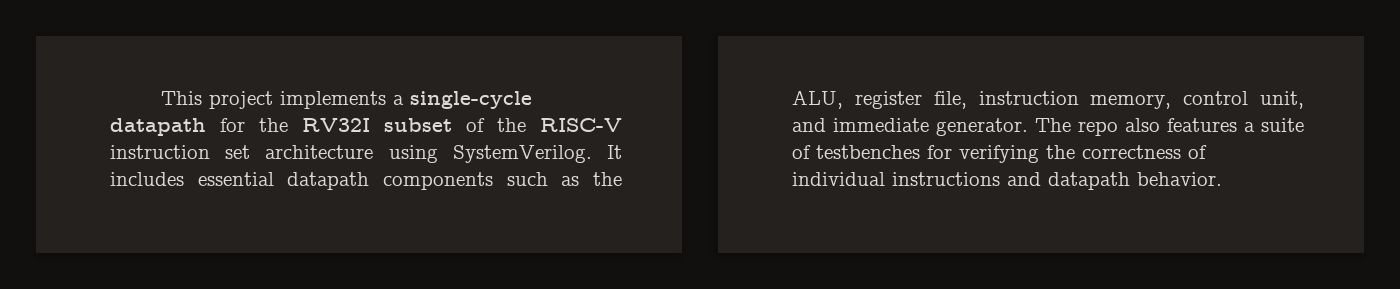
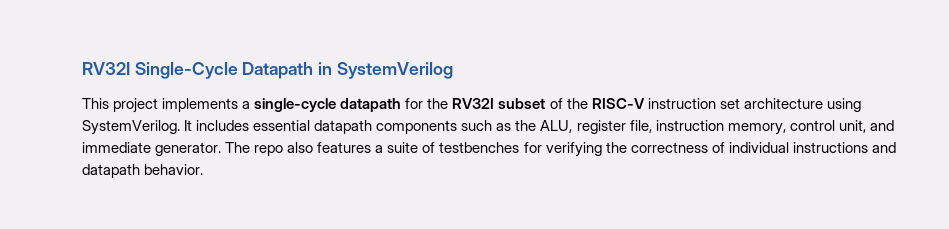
+ RV32I Single-Cycle Datapath in SystemVerilog

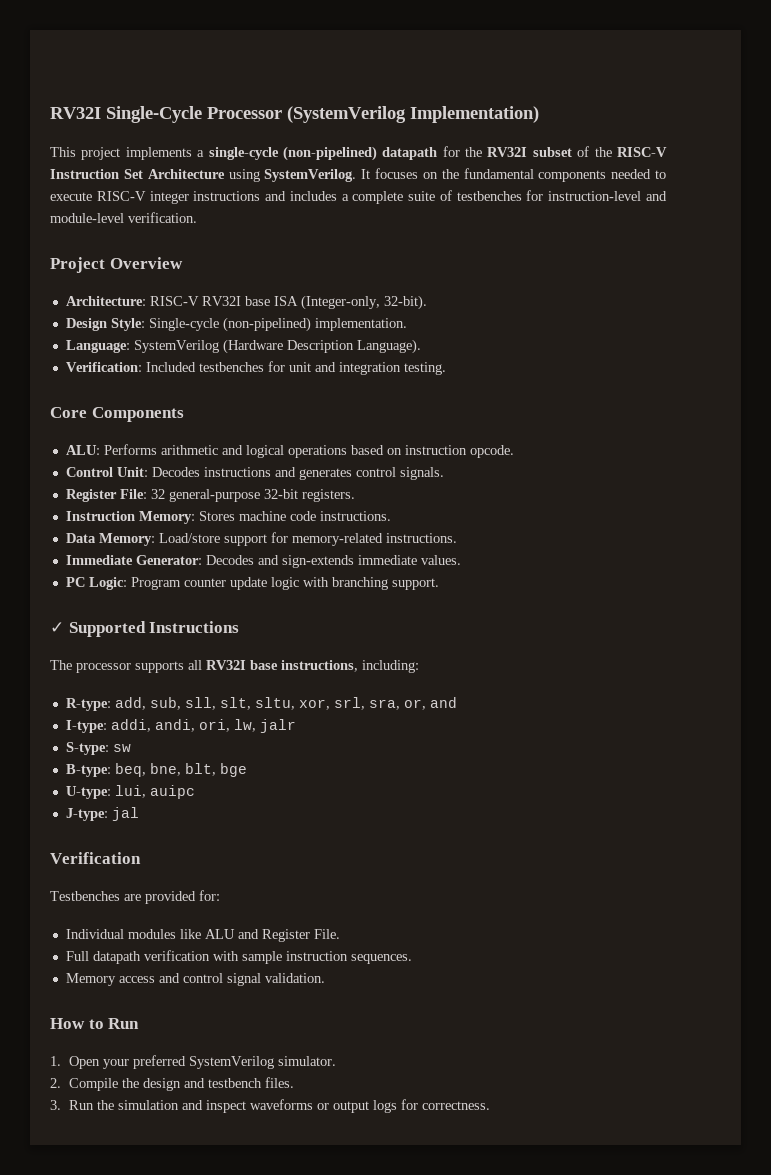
- RV32I Single-Cycle Datapath in SystemVerilog
+ RV32I Single-Cycle Processor (SystemVerilog Implementation)
- This project implements a single-cycle datapath for the RV32I subset of the RISC-V instruction set architecture using SystemVerilog. It includes essential datapath components such as the ALU, register file, instruction memory, control unit, and immediate generator. The repo also features a suite of testbenches for verifying the correctness of individual instructions and datapath behavior.
+ This project implements a single-cycle (non-pipelined) datapath for the RV32I subset of the RISC-V Instruction Set Architecture using SystemVerilog. It focuses on the fundamental components needed to execute RISC-V integer instructions and includes a complete suite of testbenches for instruction-level and module-level verification.
+ Project Overview
+ Architecture: RISC-V RV32I base ISA (Integer-only, 32-bit).
+ Design Style: Single-cycle (non-pipelined) implementation.
+ Language: SystemVerilog (Hardware Description Language).
+ Verification: Included testbenches for unit and integration testing.
+ Core Components
+ ALU: Performs arithmetic and logical operations based on instruction opcode.
+ Control Unit: Decodes instructions and generates control signals.
+ Register File: 32 general-purpose 32-bit registers.
+ Instruction Memory: Stores machine code instructions.
+ Data Memory: Load/store support for memory-related instructions.
+ Immediate Generator: Decodes and sign-extends immediate values.
+ PC Logic: Program counter update logic with branching support.
+ ✓ Supported Instructions
+ The processor supports all RV32I base instructions, including:
+ R-type: add, sub, sll, slt, sltu, xor, srl, sra, or, and
+ I-type: addi, andi, ori, lw, jalr
+ S-type: sw
+ B-type: beq, bne, blt, bge
+ U-type: lui, auipc
+ J-type: jal
+ Verification
+ Testbenches are provided for:
+ Individual modules like ALU and Register File.
+ Full datapath verification with sample instruction sequences.
+ Memory access and control signal validation.
+ How to Run
+ 1. Open your preferred SystemVerilog simulator.
+ 2. Compile the design and testbench files.
+ 3. Run the simulation and inspect waveforms or output logs for correctness.

